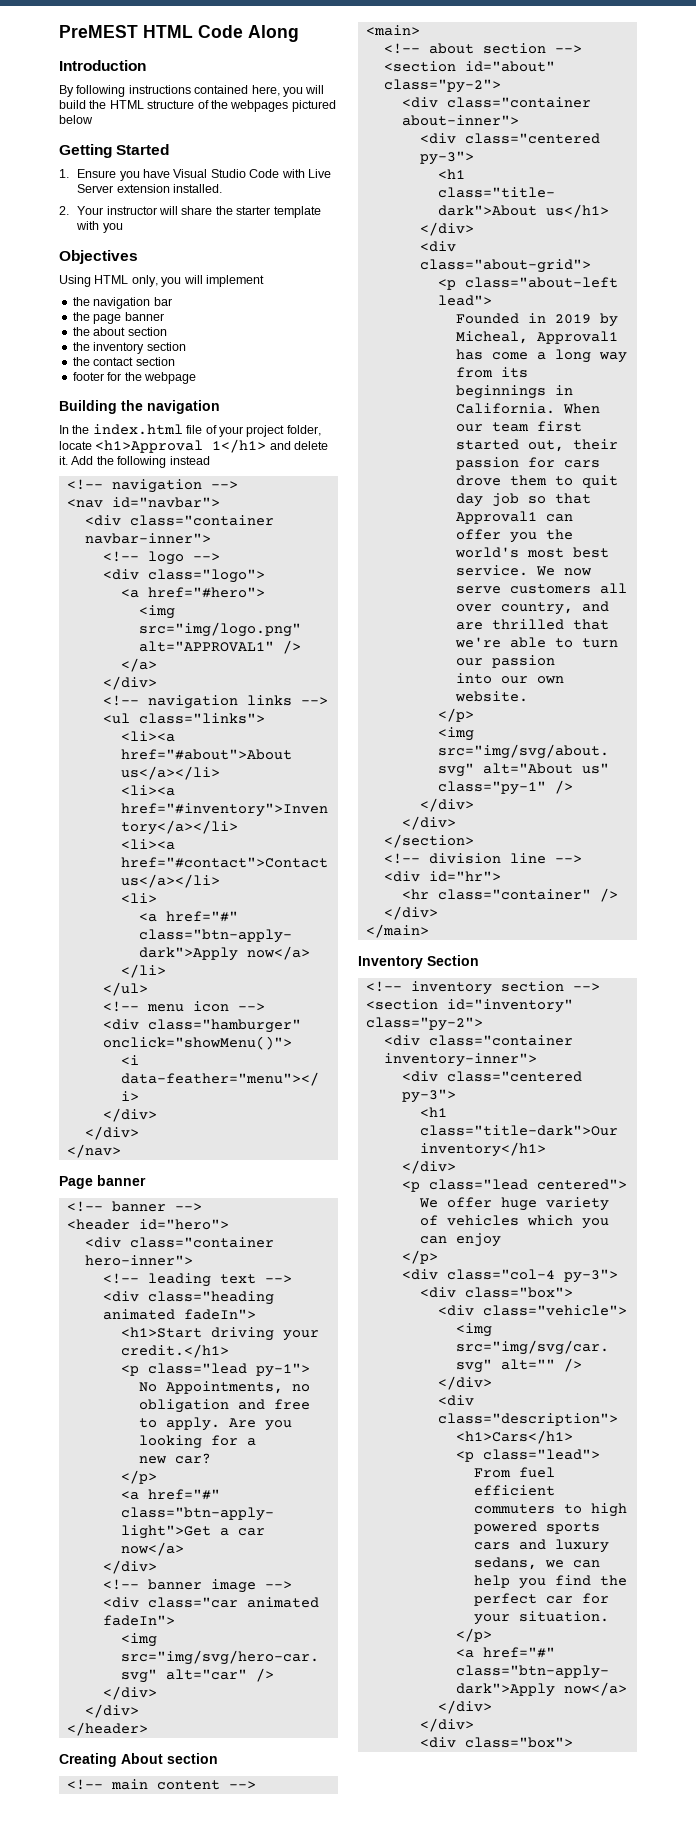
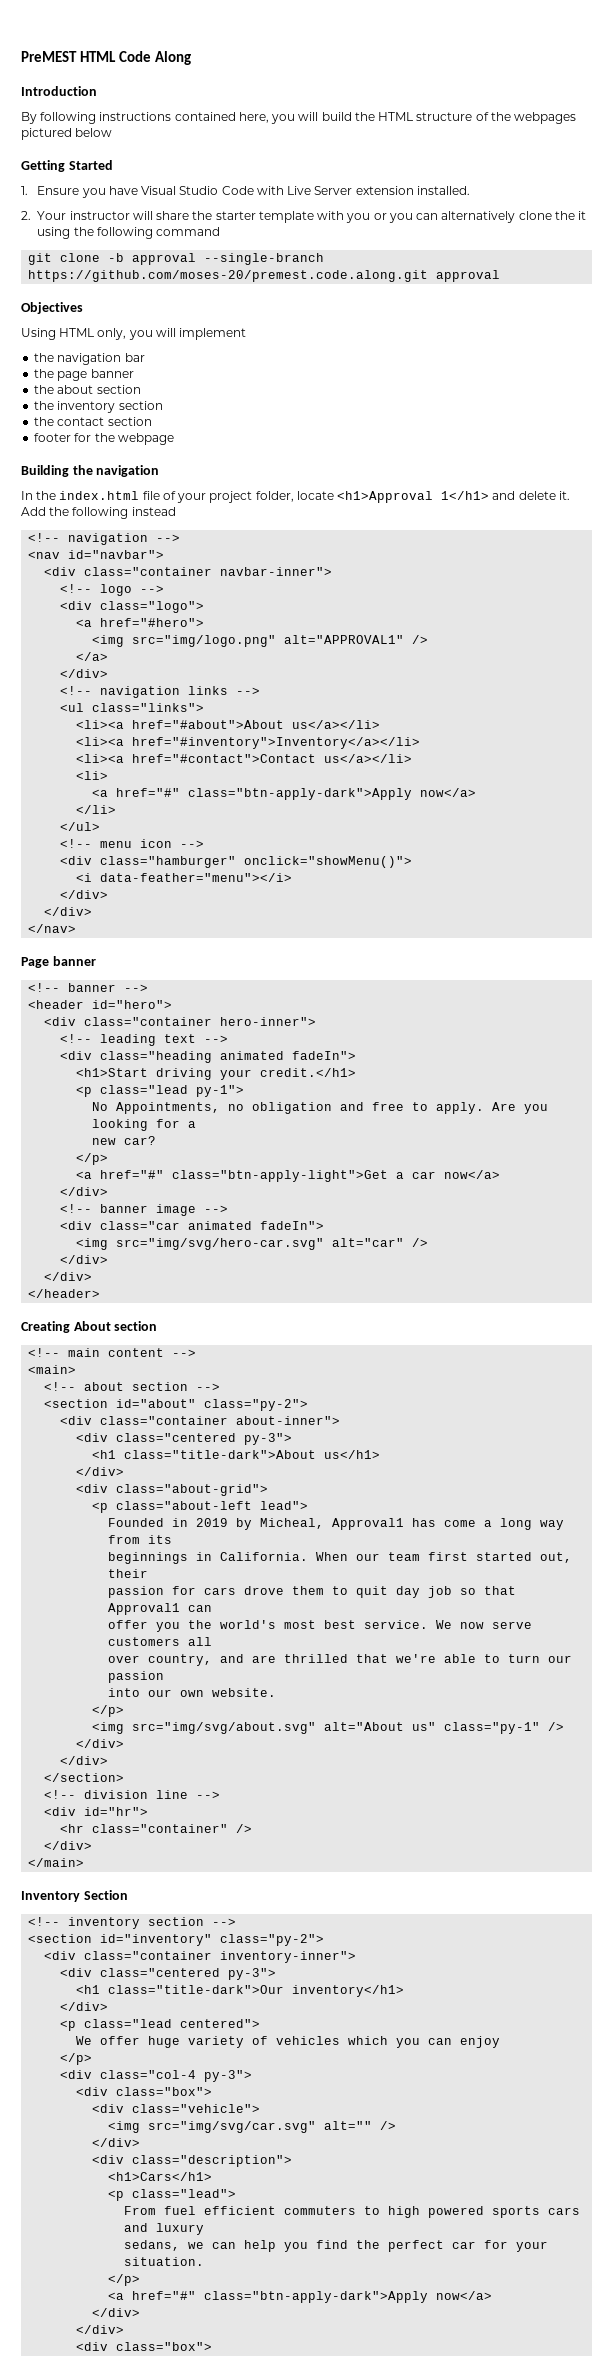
- 2. Your instructor will share the starter template with you
+ 2. Your instructor will share the starter template with you or you can alternatively clone the it using the following command
+ git clone -b approval --single-branch https://github.com/moses-20/premest.code.along.git approval

